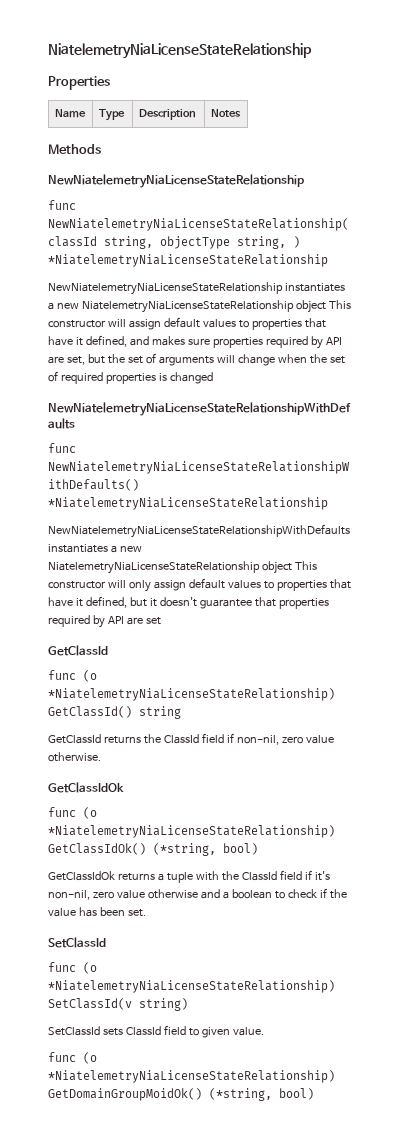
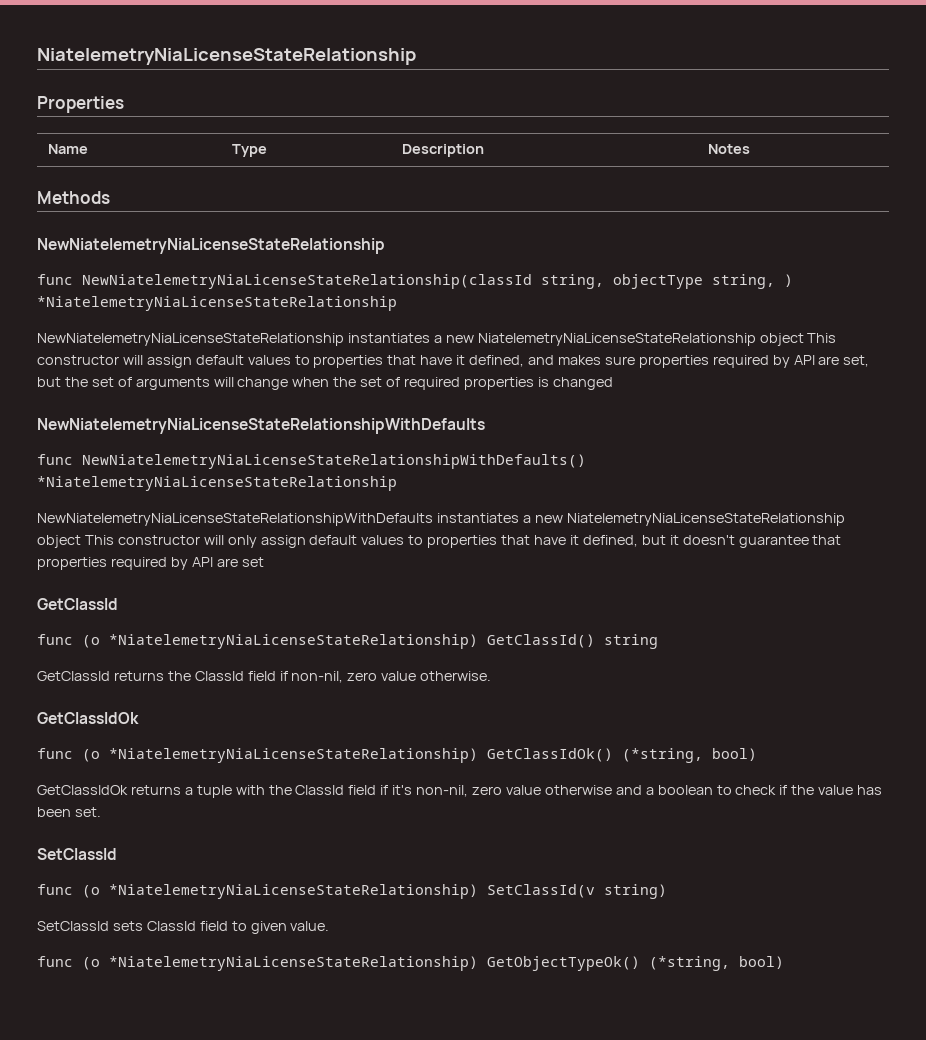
- func (o *NiatelemetryNiaLicenseStateRelationship) GetDomainGroupMoidOk() (*string, bool)
+ func (o *NiatelemetryNiaLicenseStateRelationship) GetObjectTypeOk() (*string, bool)

